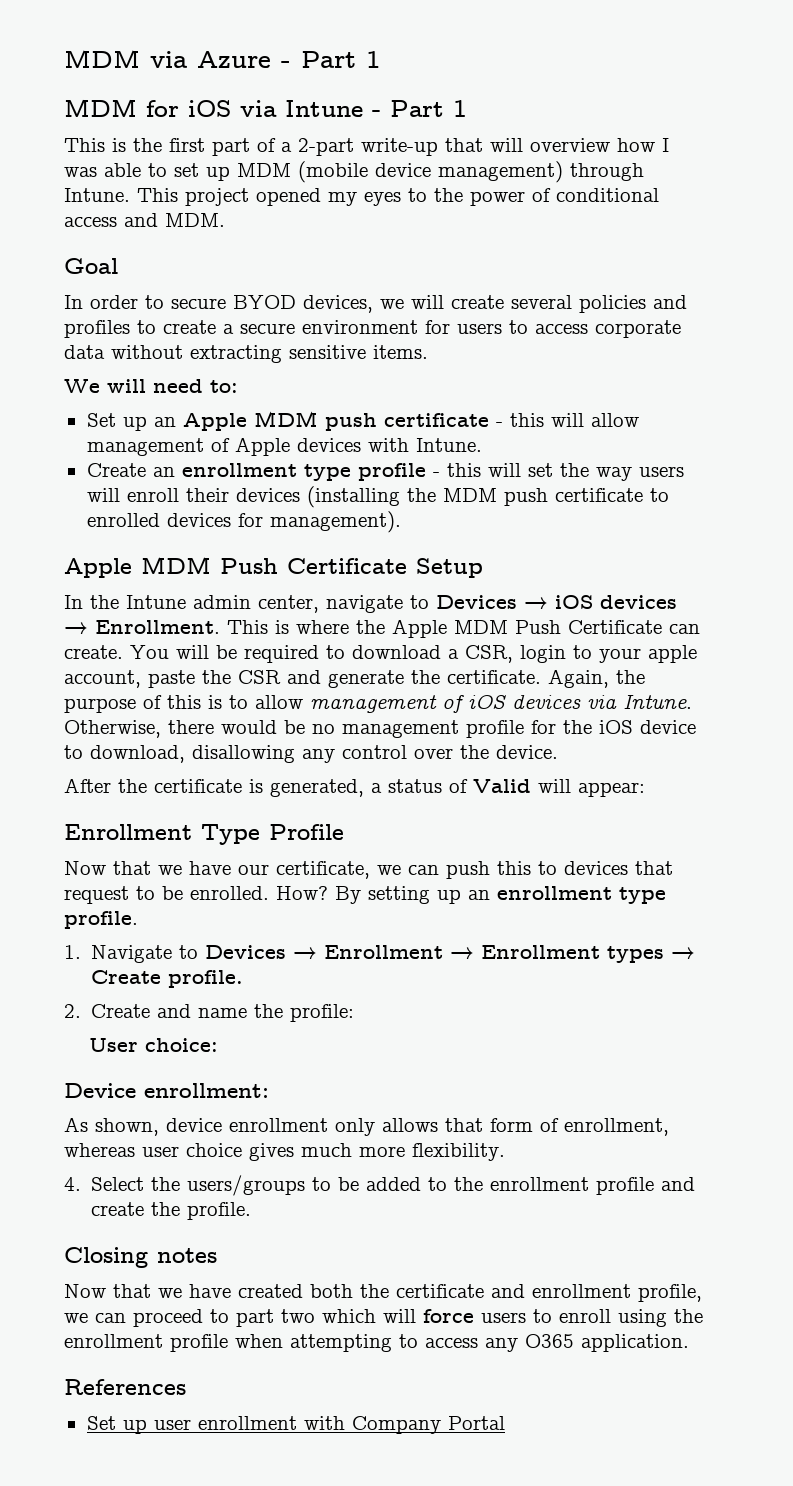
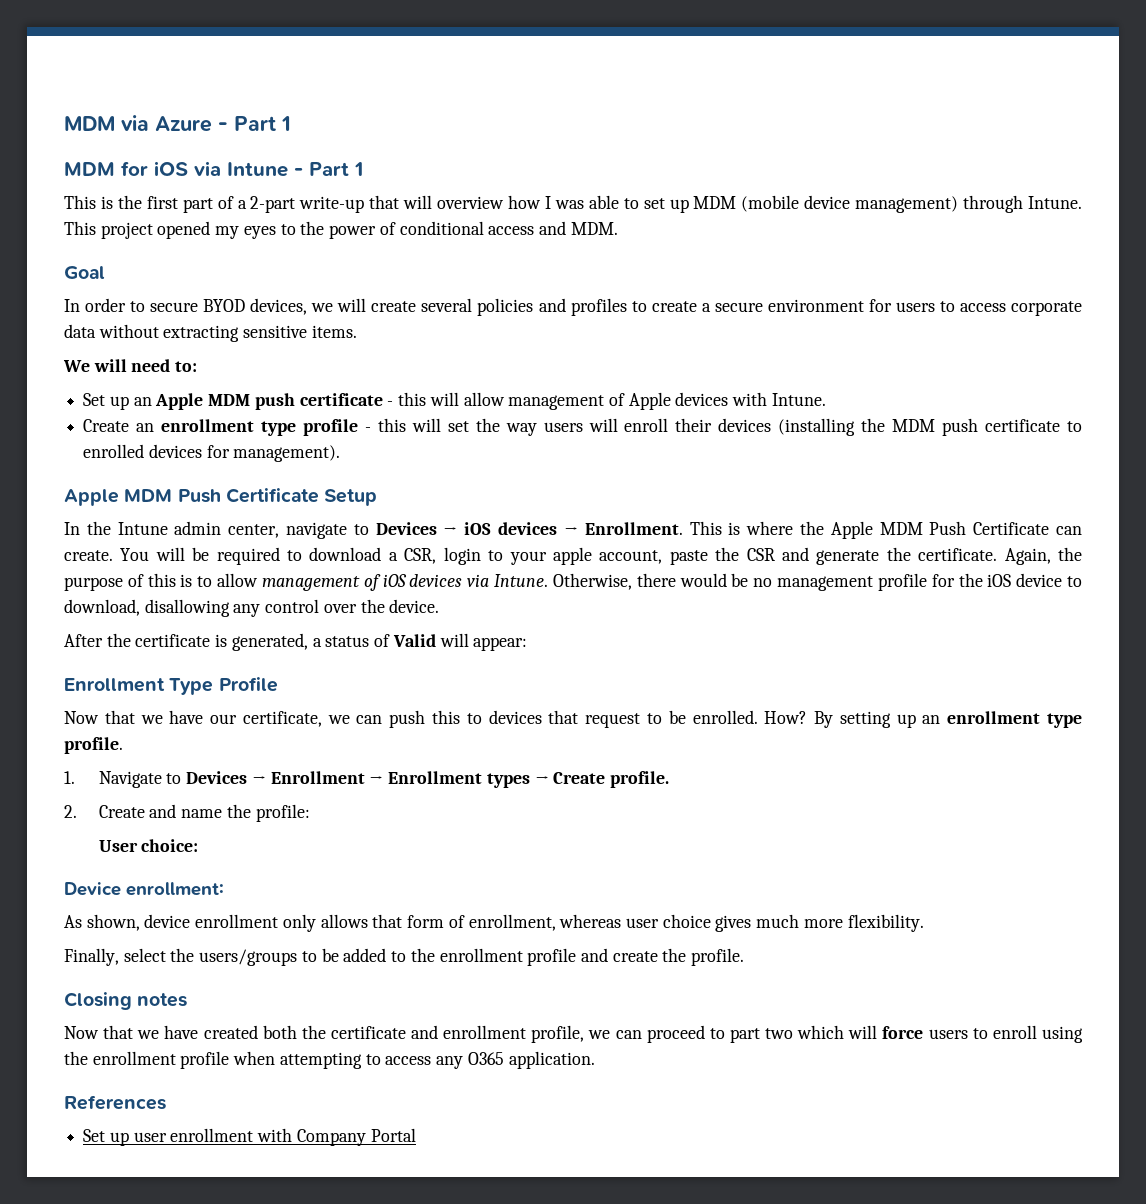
- 4. Select the users/groups to be added to the enrollment profile and create the profile.
+ Finally, select the users/groups to be added to the enrollment profile and create the profile.

